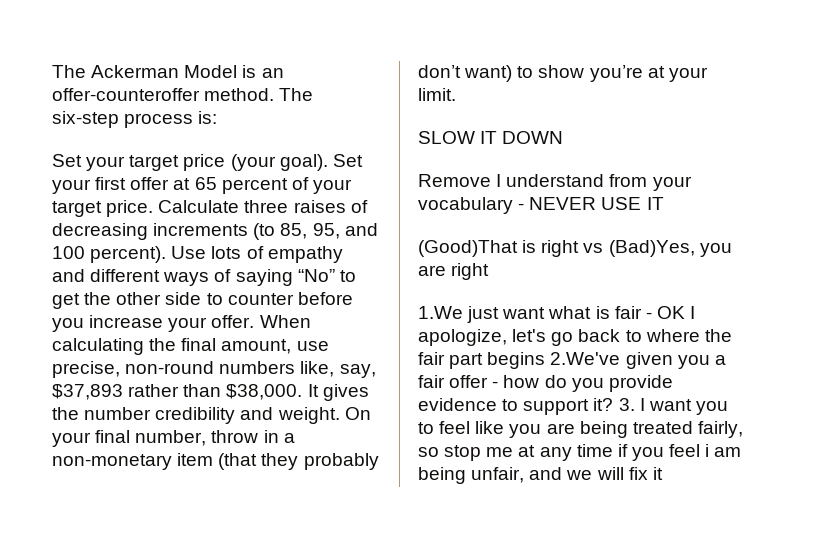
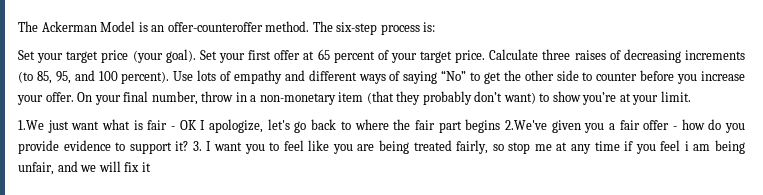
- When calculating the final amount, use precise, non-round numbers like, say, $37,893 rather than $38,000. It gives the number credibility and weight.
- SLOW IT DOWN
- Remove I understand from your vocabulary - NEVER USE IT
- (Good)That is right vs (Bad)Yes, you are right

